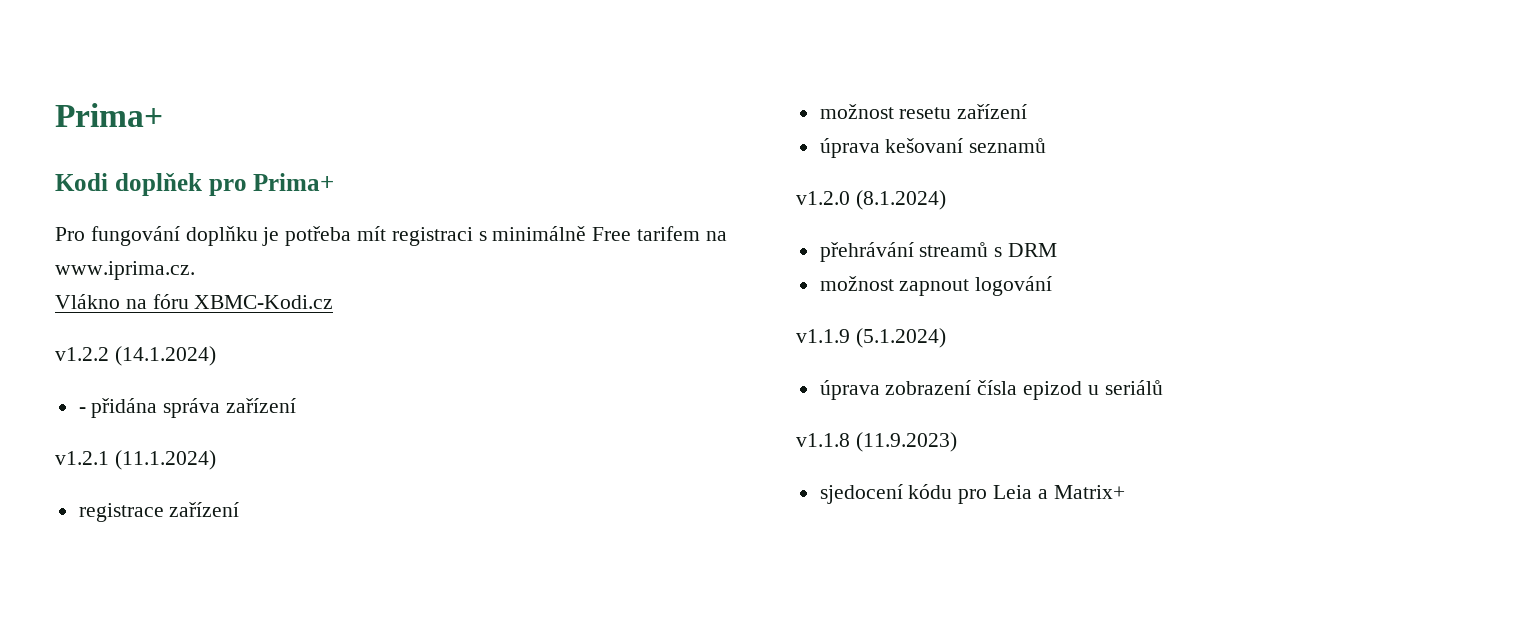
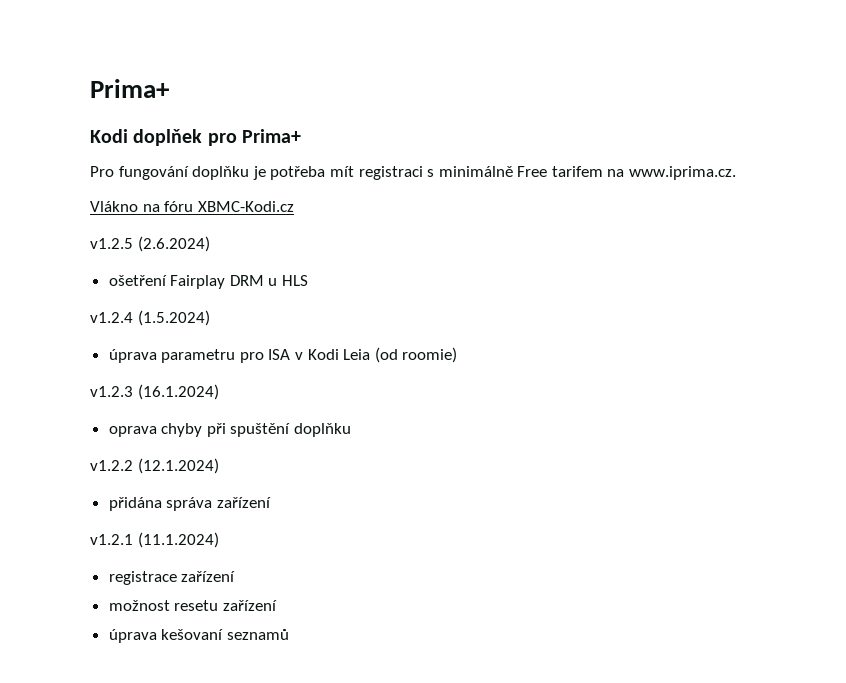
+ v1.2.5 (2.6.2024)
+ ošetření Fairplay DRM u HLS
+ v1.2.4 (1.5.2024)
+ úprava parametru pro ISA v Kodi Leia (od roomie)
+ v1.2.3 (16.1.2024)
+ oprava chyby při spuštění doplňku
- v1.2.2 (14.1.2024)
- - přidána správa zařízení
+ v1.2.2 (12.1.2024)
+ přidána správa zařízení
- v1.2.0 (8.1.2024)
- přehrávání streamů s DRM
- možnost zapnout logování
- v1.1.9 (5.1.2024)
- úprava zobrazení čísla epizod u seriálů
- v1.1.8 (11.9.2023)
- sjedocení kódu pro Leia a Matrix+

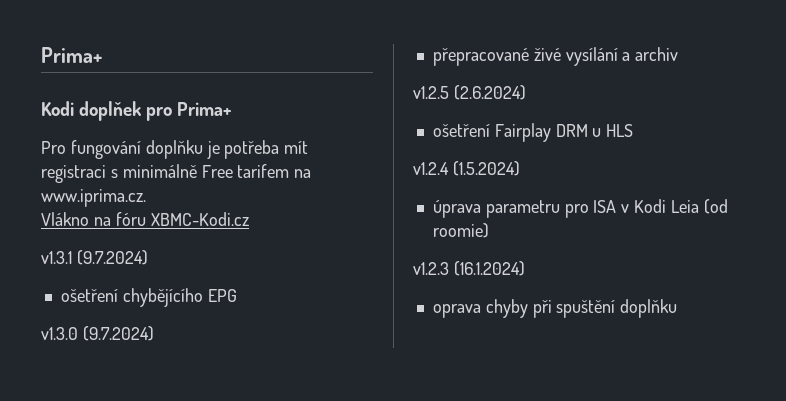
+ v1.3.1 (9.7.2024)
+ ošetření chybějícího EPG
+ v1.3.0 (9.7.2024)
+ přepracované živé vysílání a archiv
- v1.2.2 (12.1.2024)
- přidána správa zařízení
- v1.2.1 (11.1.2024)
- registrace zařízení
- možnost resetu zařízení
- úprava kešovaní seznamů

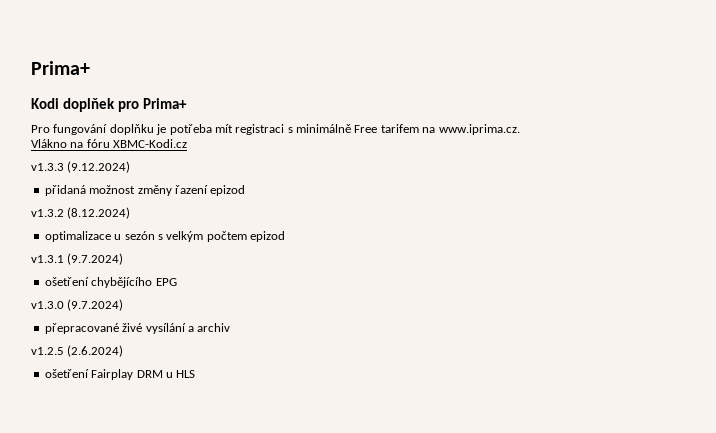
+ v1.3.3 (9.12.2024)
+ přidaná možnost změny řazení epizod
+ v1.3.2 (8.12.2024)
+ optimalizace u sezón s velkým počtem epizod
- v1.2.4 (1.5.2024)
- úprava parametru pro ISA v Kodi Leia (od roomie)
- v1.2.3 (16.1.2024)
- oprava chyby při spuštění doplňku

